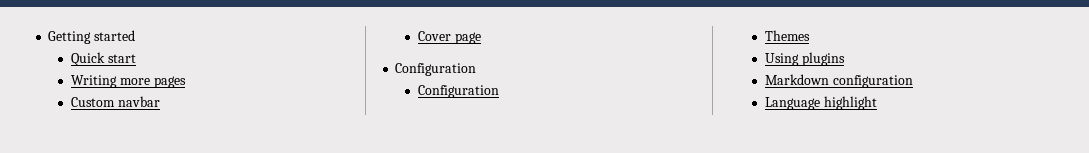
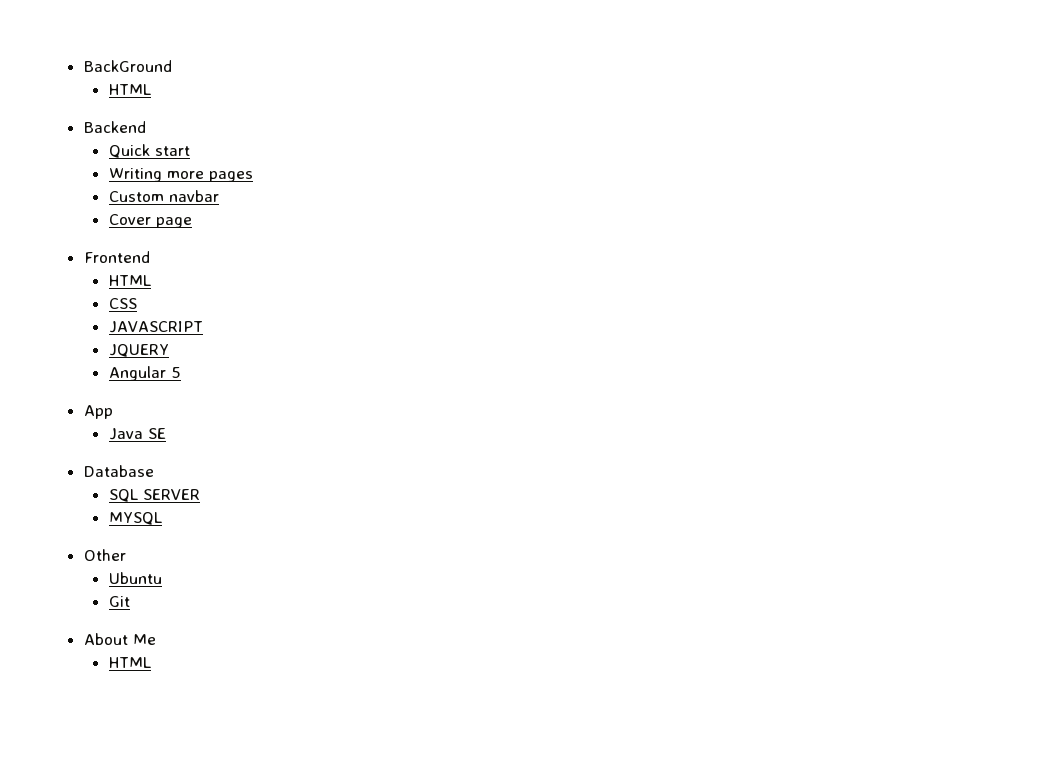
- Getting started
+ BackGround
+ HTML
+ Backend
  Cover page
- Configuration
- Configuration
- Themes
- Using plugins
- Markdown configuration
- Language highlight
+ Frontend
+ HTML
+ CSS
+ JAVASCRIPT
+ JQUERY
+ Angular 5
+ App
+ Java SE
+ Database
+ SQL SERVER
+ MYSQL
+ Other
+ Ubuntu
+ Git
+ About Me
+ HTML

